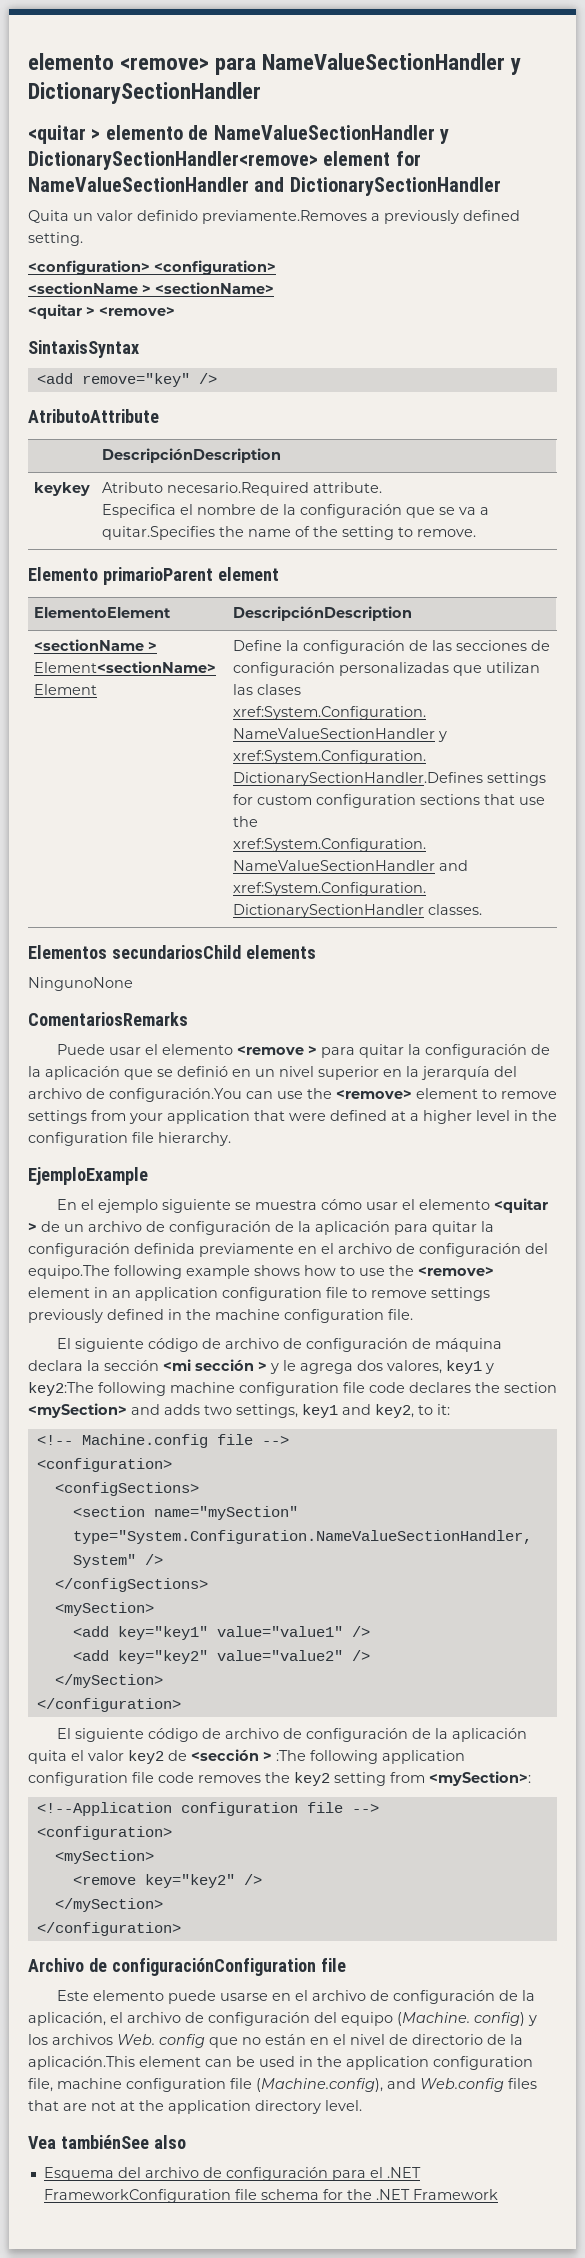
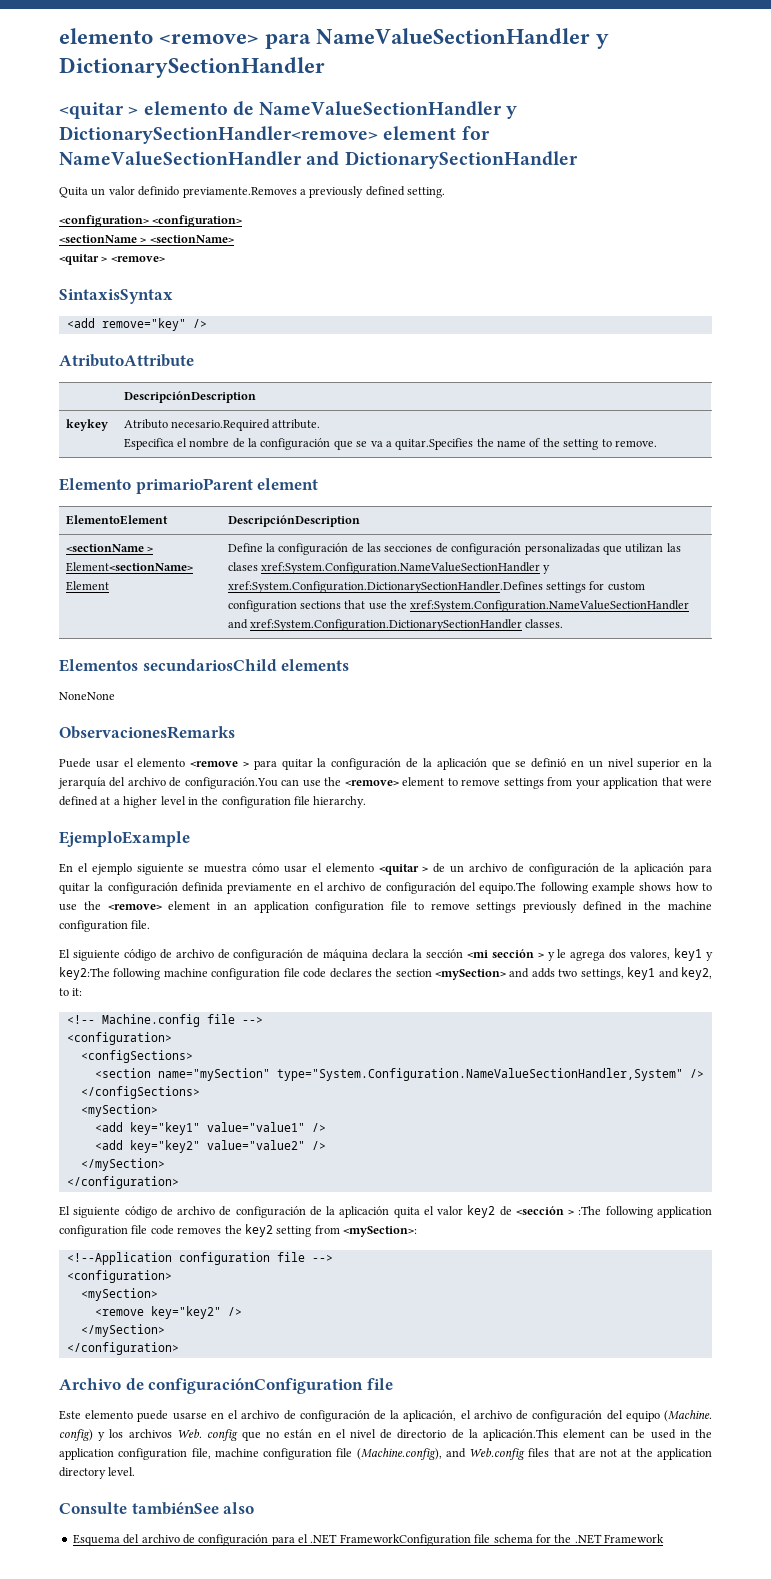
- NingunoNone
- ComentariosRemarks
+ NoneNone
+ ObservacionesRemarks
- Vea tambiénSee also
+ Consulte tambiénSee also

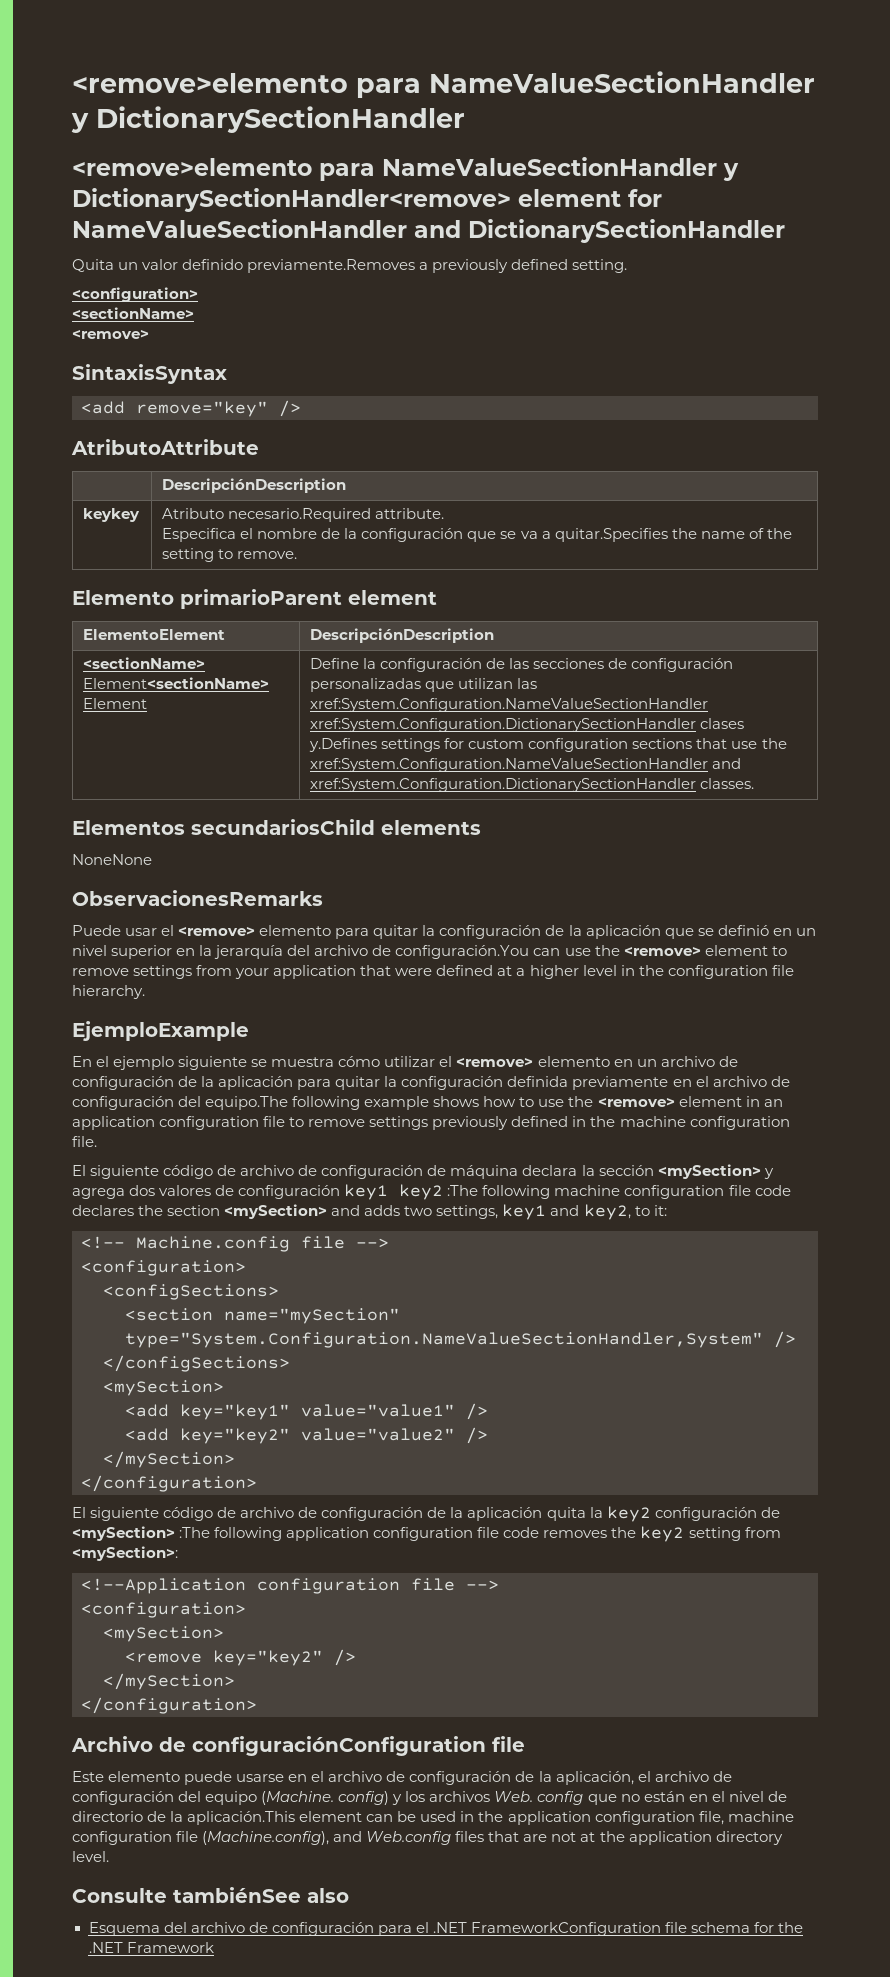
- elemento <remove> para NameValueSectionHandler y DictionarySectionHandler
+ <remove>elemento para NameValueSectionHandler y DictionarySectionHandler
- <quitar > elemento de NameValueSectionHandler y DictionarySectionHandler<remove> element for NameValueSectionHandler and DictionarySectionHandler
+ <remove>elemento para NameValueSectionHandler y DictionarySectionHandler<remove> element for NameValueSectionHandler and DictionarySectionHandler
  Quita un valor definido previamente.Removes a previously defined setting.
- <configuration> <configuration>
- <sectionName > <sectionName>
- <quitar > <remove>
+ <configuration>
+ <sectionName>
+ <remove>
- <sectionName > Element<sectionName> Element | Define la configuración de las secciones de configuración personalizadas que utilizan las clases xref:System.Configuration.NameValueSectionHandler y xref:System.Configuration.DictionarySectionHandler.Defines settings for custom configuration sections that use the xref:System.Configuration.NameValueSectionHandler and xref:System.Configuration.DictionarySectionHandler classes.
+ <sectionName> Element<sectionName> Element | Define la configuración de las secciones de configuración personalizadas que utilizan las xref:System.Configuration.NameValueSectionHandler xref:System.Configuration.DictionarySectionHandler clases y.Defines settings for custom configuration sections that use the xref:System.Configuration.NameValueSectionHandler and xref:System.Configuration.DictionarySectionHandler classes.
- Puede usar el elemento <remove > para quitar la configuración de la aplicación que se definió en un nivel superior en la jerarquía del archivo de configuración.You can use the <remove> element to remove settings from your application that were defined at a higher level in the configuration file hierarchy.
+ Puede usar el <remove> elemento para quitar la configuración de la aplicación que se definió en un nivel superior en la jerarquía del archivo de configuración.You can use the <remove> element to remove settings from your application that were defined at a higher level in the configuration file hierarchy.
- En el ejemplo siguiente se muestra cómo usar el elemento <quitar > de un archivo de configuración de la aplicación para quitar la configuración definida previamente en el archivo de configuración del equipo.The following example shows how to use the <remove> element in an application configuration file to remove settings previously defined in the machine configuration file.
+ En el ejemplo siguiente se muestra cómo utilizar el <remove> elemento en un archivo de configuración de la aplicación para quitar la configuración definida previamente en el archivo de configuración del equipo.The following example shows how to use the <remove> element in an application configuration file to remove settings previously defined in the machine configuration file.
- El siguiente código de archivo de configuración de máquina declara la sección <mi sección > y le agrega dos valores, key1 y key2:The following machine configuration file code declares the section <mySection> and adds two settings, key1 and key2, to it:
+ El siguiente código de archivo de configuración de máquina declara la sección <mySection> y agrega dos valores de configuración key1 key2 :The following machine configuration file code declares the section <mySection> and adds two settings, key1 and key2, to it:
- El siguiente código de archivo de configuración de la aplicación quita el valor key2 de <sección > :The following application configuration file code removes the key2 setting from <mySection>:
+ El siguiente código de archivo de configuración de la aplicación quita la key2 configuración de <mySection> :The following application configuration file code removes the key2 setting from <mySection>:

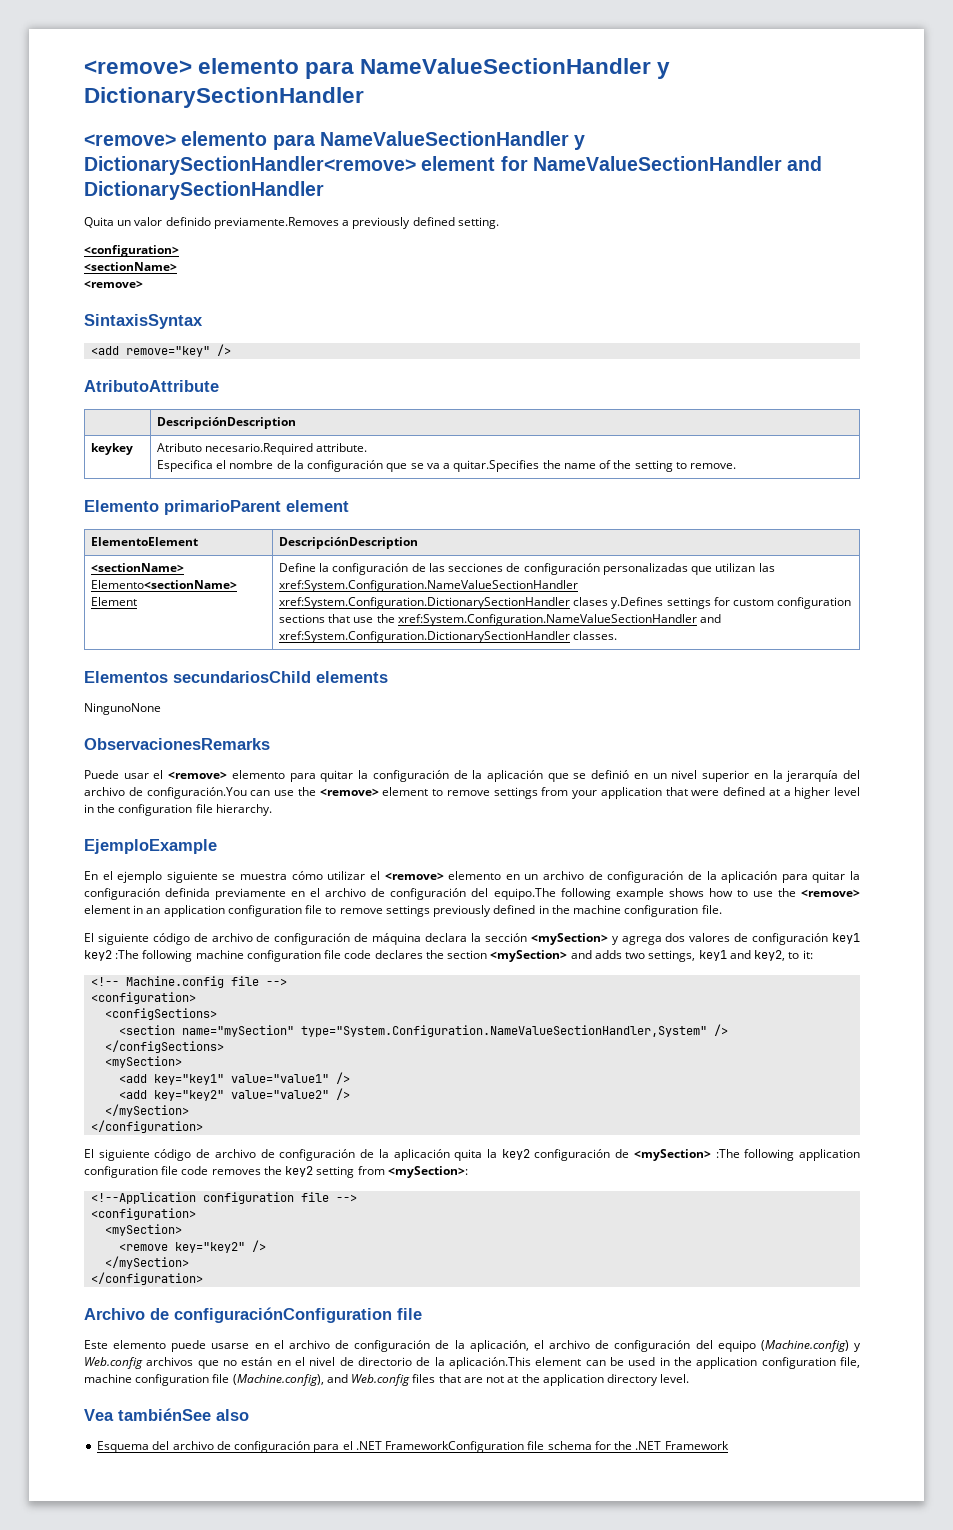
- <remove>elemento para NameValueSectionHandler y DictionarySectionHandler
+ <remove> elemento para NameValueSectionHandler y DictionarySectionHandler
- <remove>elemento para NameValueSectionHandler y DictionarySectionHandler<remove> element for NameValueSectionHandler and DictionarySectionHandler
+ <remove> elemento para NameValueSectionHandler y DictionarySectionHandler<remove> element for NameValueSectionHandler and DictionarySectionHandler
- <sectionName> Element<sectionName> Element | Define la configuración de las secciones de configuración personalizadas que utilizan las xref:System.Configuration.NameValueSectionHandler xref:System.Configuration.DictionarySectionHandler clases y.Defines settings for custom configuration sections that use the xref:System.Configuration.NameValueSectionHandler and xref:System.Configuration.DictionarySectionHandler classes.
+ <sectionName> Elemento<sectionName> Element | Define la configuración de las secciones de configuración personalizadas que utilizan las xref:System.Configuration.NameValueSectionHandler xref:System.Configuration.DictionarySectionHandler clases y.Defines settings for custom configuration sections that use the xref:System.Configuration.NameValueSectionHandler and xref:System.Configuration.DictionarySectionHandler classes.
- NoneNone
+ NingunoNone
- Este elemento puede usarse en el archivo de configuración de la aplicación, el archivo de configuración del equipo (Machine. config) y los archivos Web. config que no están en el nivel de directorio de la aplicación.This element can be used in the application configuration file, machine configuration file (Machine.config), and Web.config files that are not at the application directory level.
+ Este elemento puede usarse en el archivo de configuración de la aplicación, el archivo de configuración del equipo (Machine.config) y Web.config archivos que no están en el nivel de directorio de la aplicación.This element can be used in the application configuration file, machine configuration file (Machine.config), and Web.config files that are not at the application directory level.
- Consulte tambiénSee also
+ Vea tambiénSee also

